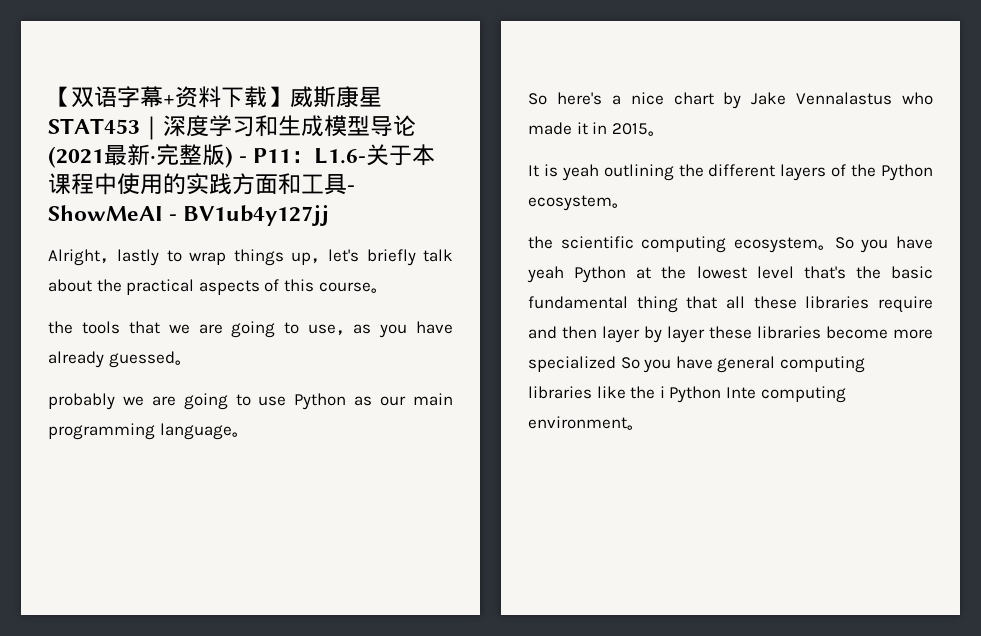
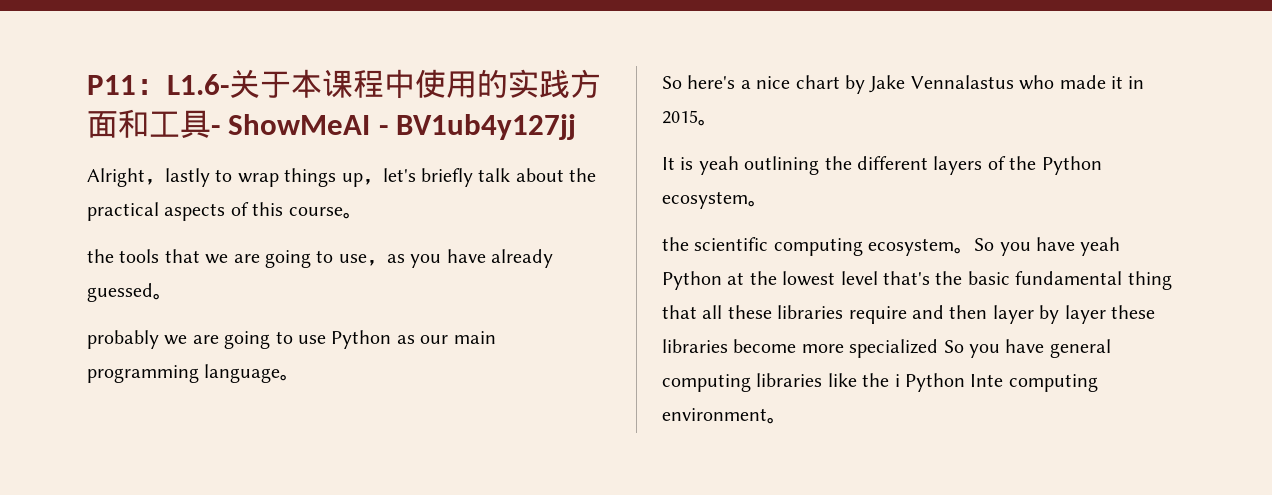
- 【双语字幕+资料下载】威斯康星STAT453｜深度学习和生成模型导论(2021最新·完整版) - P11：L1.6-关于本课程中使用的实践方面和工具- ShowMeAI - BV1ub4y127jj
+ P11：L1.6-关于本课程中使用的实践方面和工具- ShowMeAI - BV1ub4y127jj

